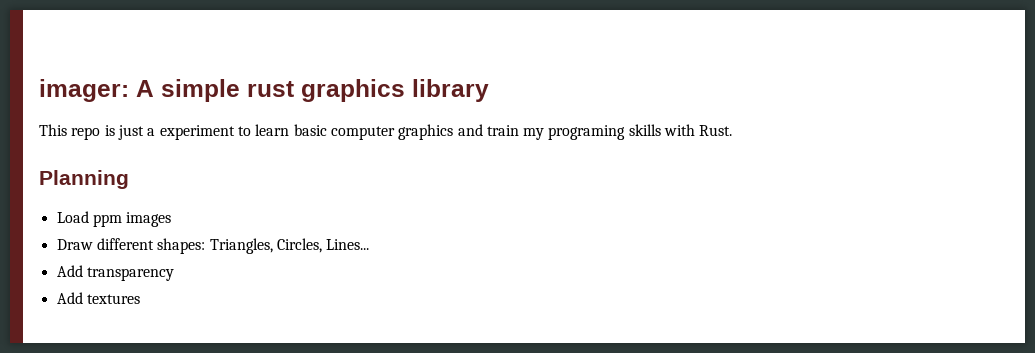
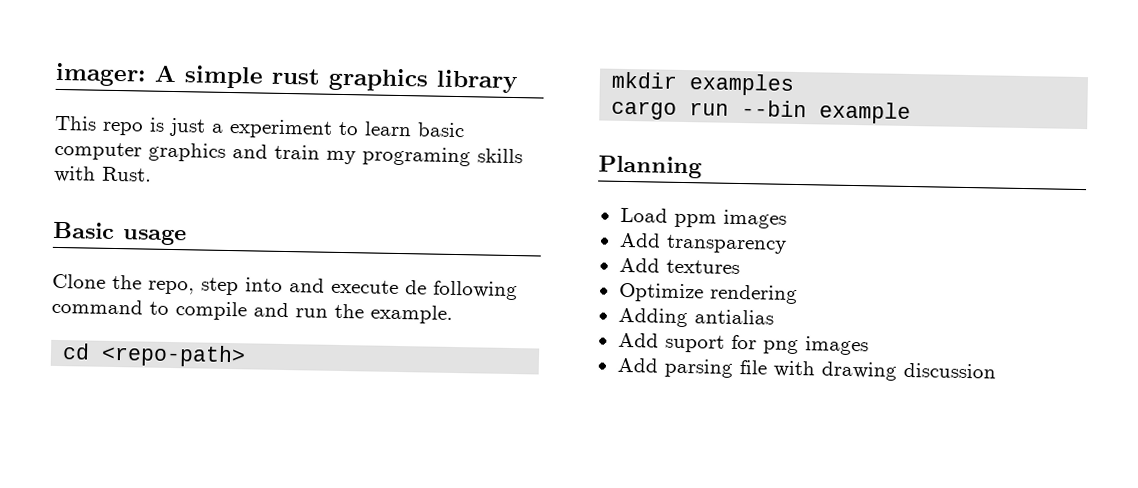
+ Basic usage
+ Clone the repo, step into and execute de following command to compile and run the example.
+ cd <repo-path>
+ mkdir examples
+ cargo run --bin example
  Planning
  Load ppm images
- Draw different shapes: Triangles, Circles, Lines...
  Add transparency
  Add textures
+ Optimize rendering
+ Adding antialias
+ Add suport for png images
+ Add parsing file with drawing discussion

